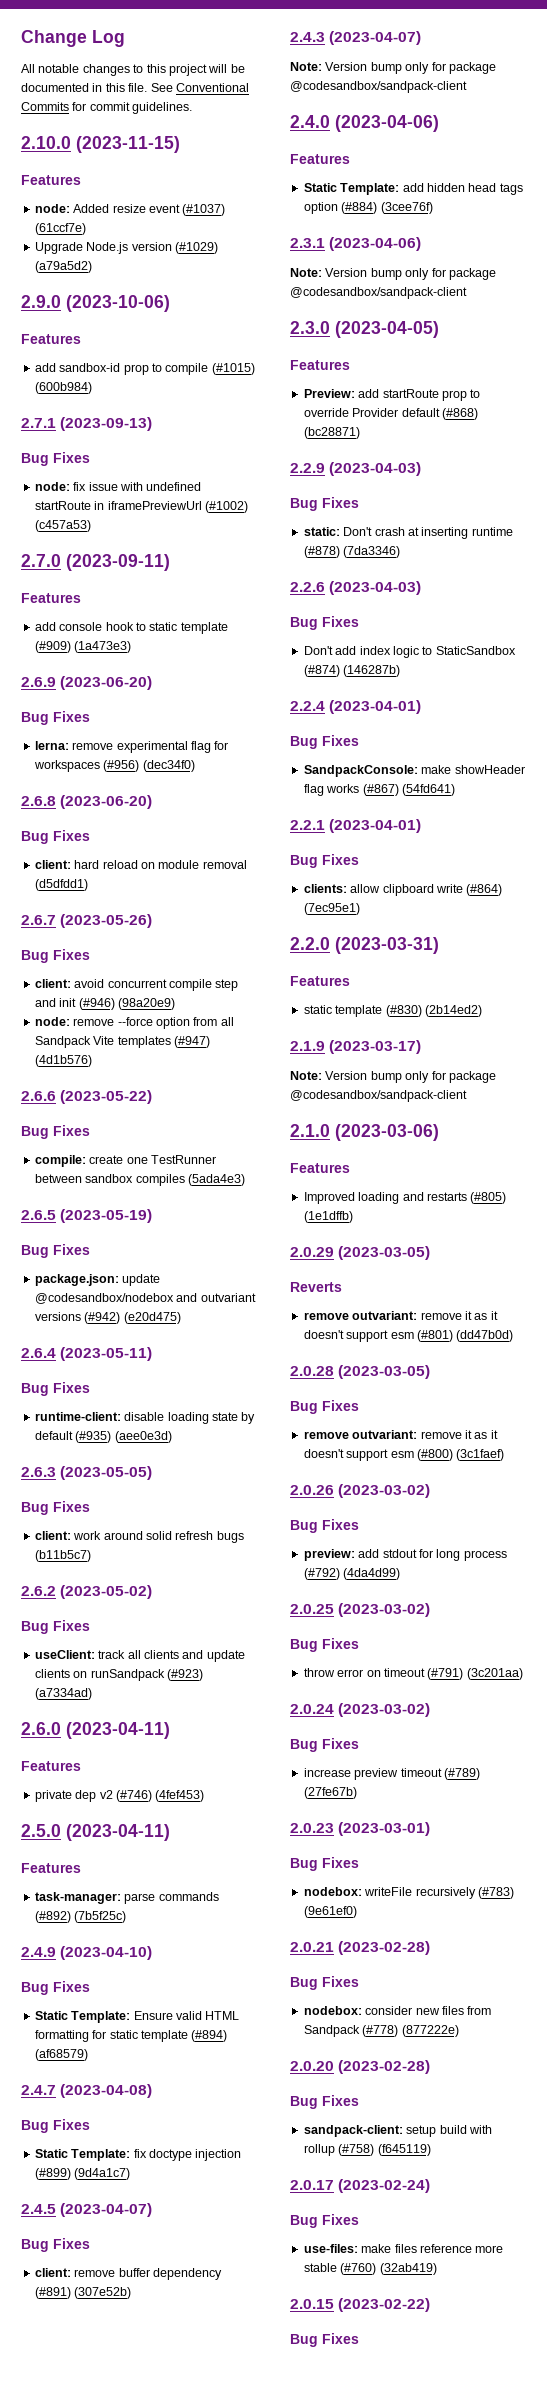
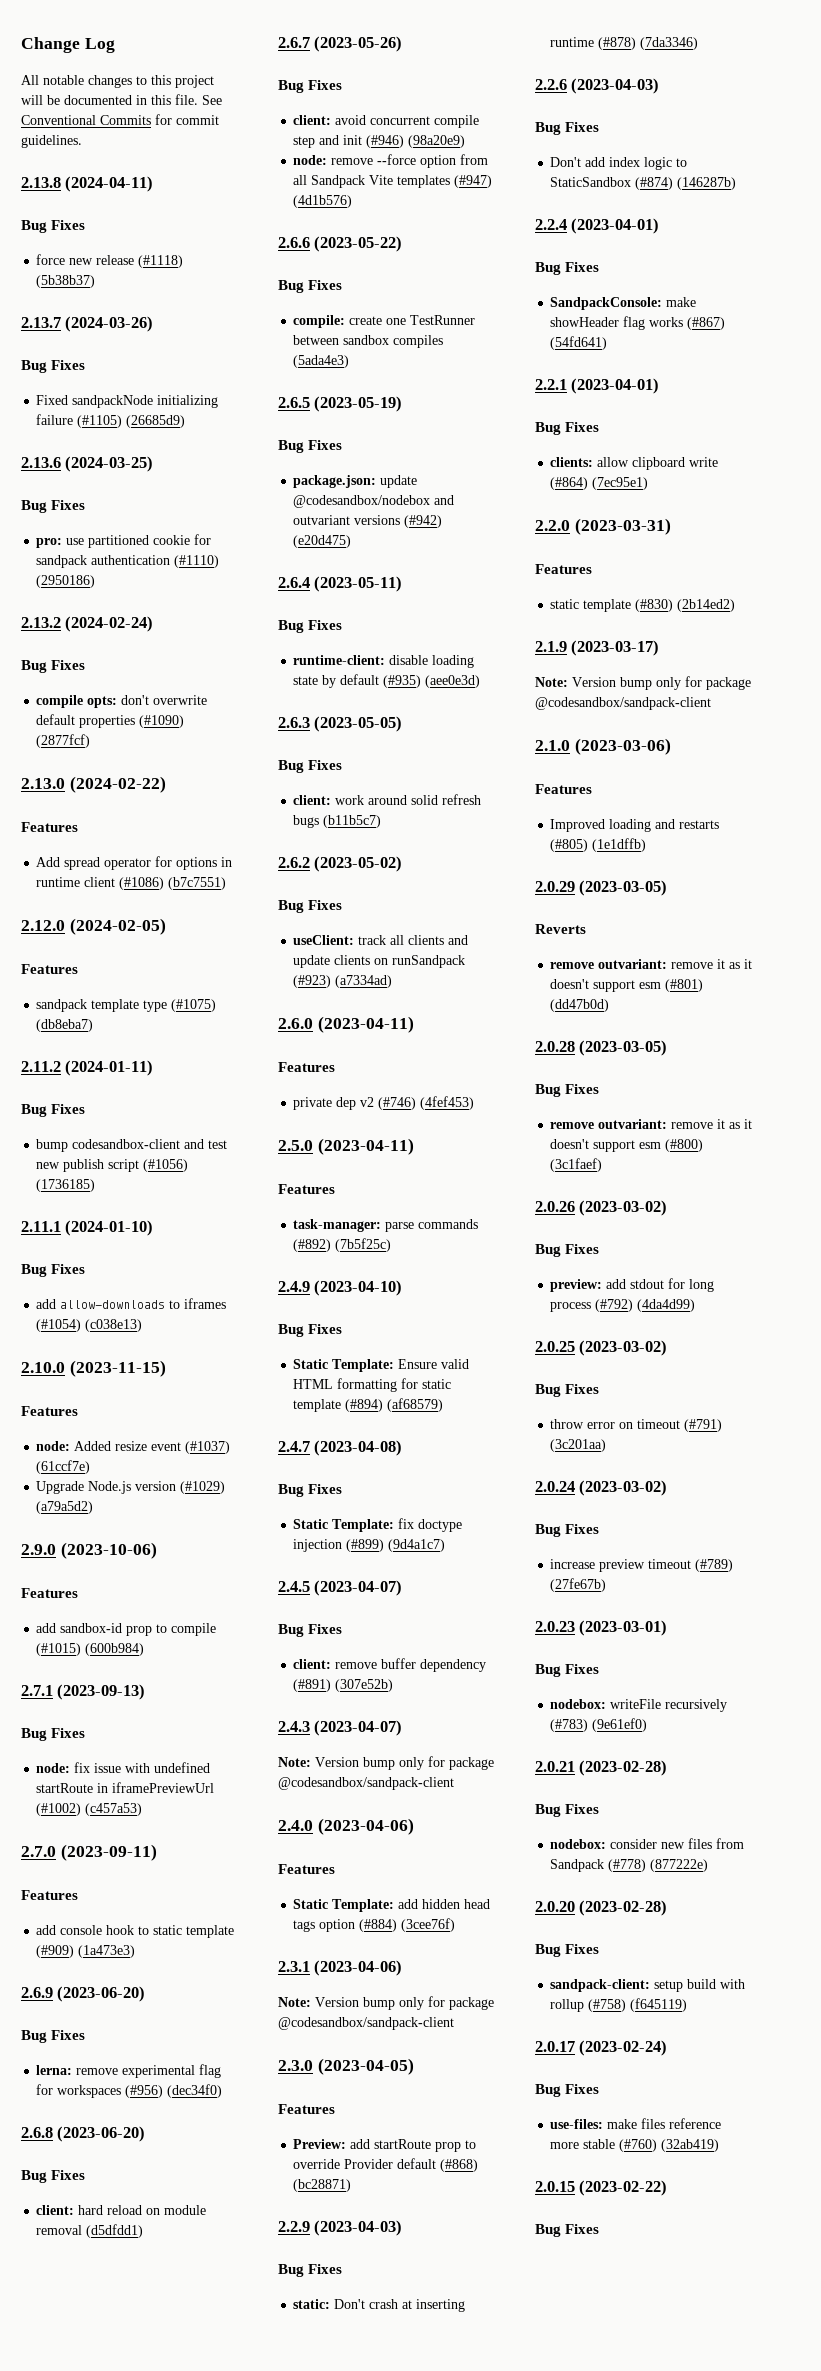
+ 2.13.8 (2024-04-11)
+ Bug Fixes
+ force new release (#1118) (5b38b37)
+ 2.13.7 (2024-03-26)
+ Bug Fixes
+ Fixed sandpackNode initializing failure (#1105) (26685d9)
+ 2.13.6 (2024-03-25)
+ Bug Fixes
+ pro: use partitioned cookie for sandpack authentication (#1110) (2950186)
+ 2.13.2 (2024-02-24)
+ Bug Fixes
+ compile opts: don't overwrite default properties (#1090) (2877fcf)
+ 2.13.0 (2024-02-22)
+ Features
+ Add spread operator for options in runtime client (#1086) (b7c7551)
+ 2.12.0 (2024-02-05)
+ Features
+ sandpack template type (#1075) (db8eba7)
+ 2.11.2 (2024-01-11)
+ Bug Fixes
+ bump codesandbox-client and test new publish script (#1056) (1736185)
+ 2.11.1 (2024-01-10)
+ Bug Fixes
+ add allow-downloads to iframes (#1054) (c038e13)

